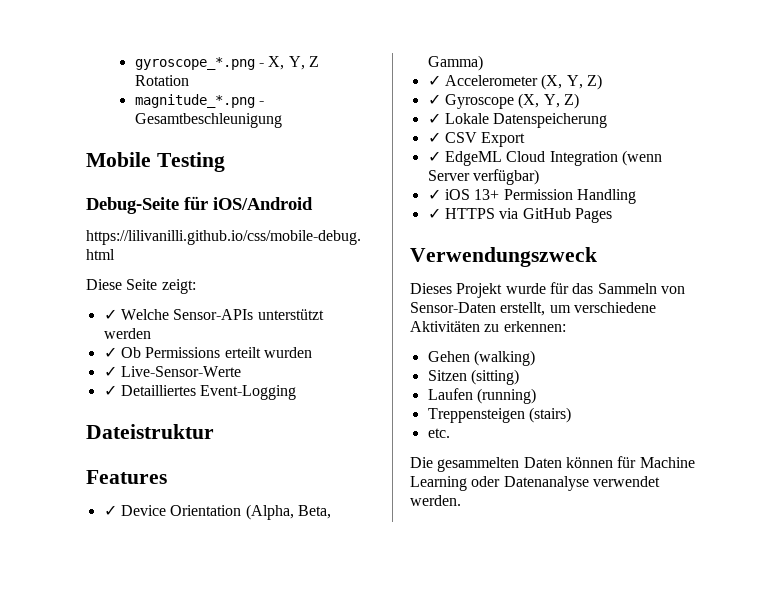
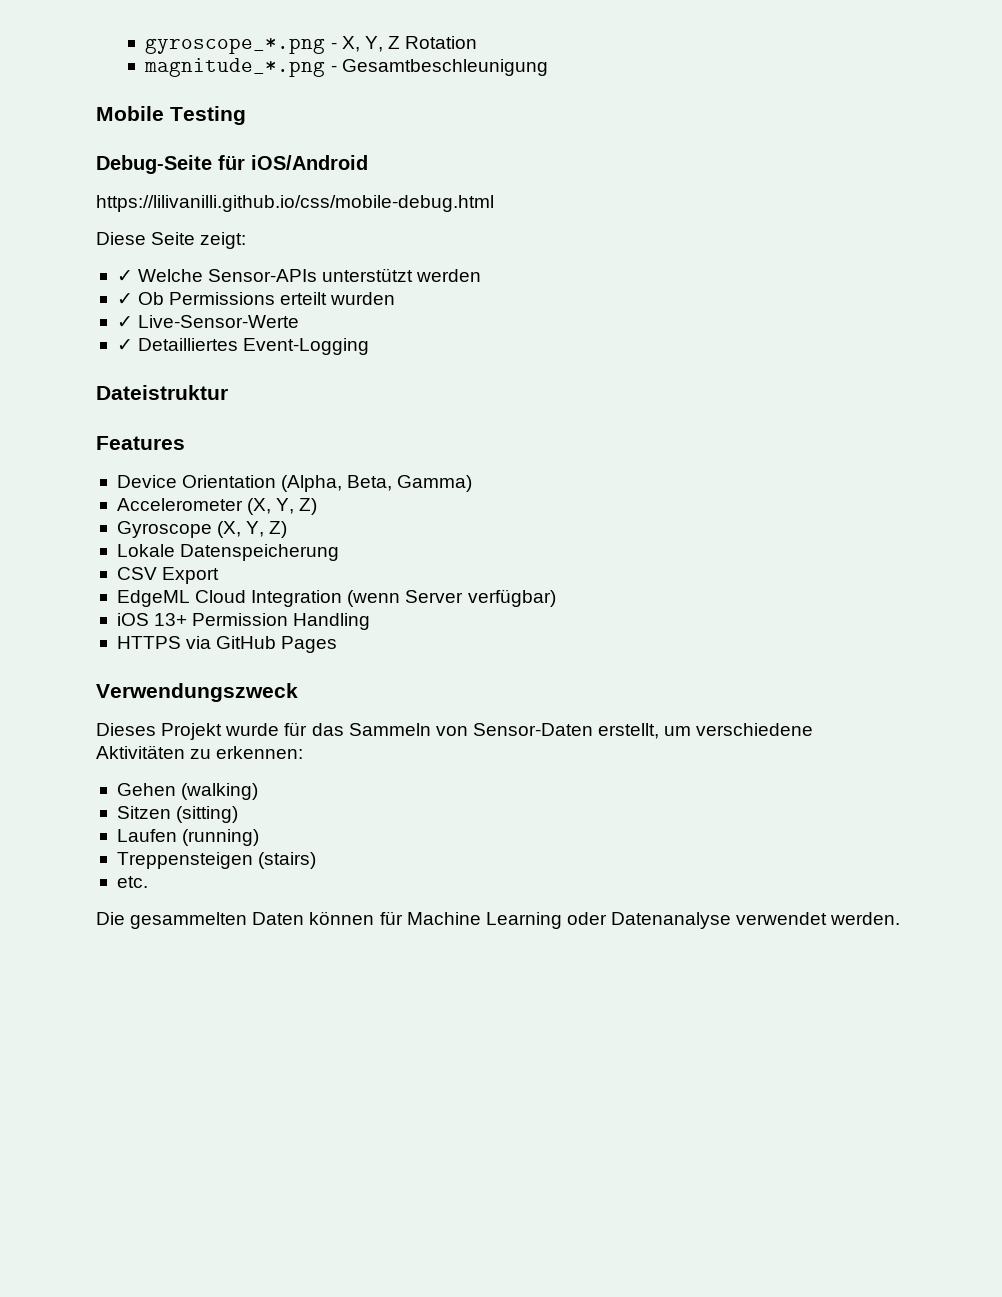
- ✓ Device Orientation (Alpha, Beta, Gamma)
+ Device Orientation (Alpha, Beta, Gamma)
- ✓ Accelerometer (X, Y, Z)
+ Accelerometer (X, Y, Z)
- ✓ Gyroscope (X, Y, Z)
+ Gyroscope (X, Y, Z)
- ✓ Lokale Datenspeicherung
+ Lokale Datenspeicherung
- ✓ CSV Export
+ CSV Export
- ✓ EdgeML Cloud Integration (wenn Server verfügbar)
+ EdgeML Cloud Integration (wenn Server verfügbar)
- ✓ iOS 13+ Permission Handling
+ iOS 13+ Permission Handling
- ✓ HTTPS via GitHub Pages
+ HTTPS via GitHub Pages

